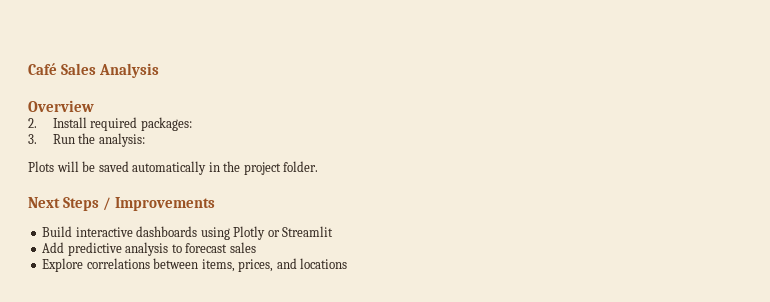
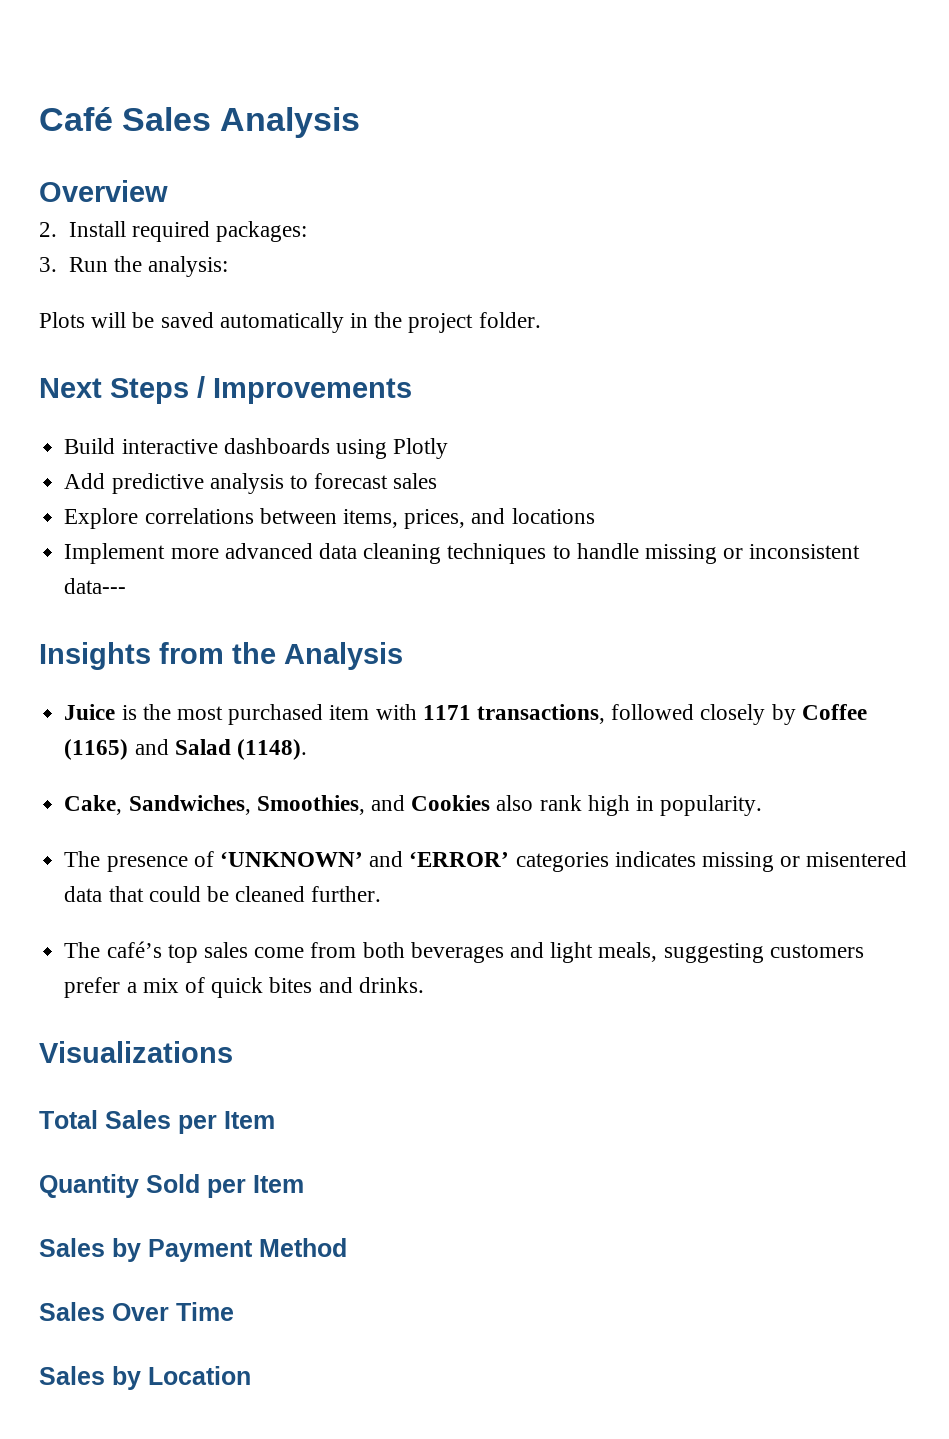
- Build interactive dashboards using Plotly or Streamlit
+ Build interactive dashboards using Plotly
+ Implement more advanced data cleaning techniques to handle missing or inconsistent data---
+ Insights from the Analysis
+ Juice is the most purchased item with 1171 transactions, followed closely by Coffee (1165) and Salad (1148).
+ Cake, Sandwiches, Smoothies, and Cookies also rank high in popularity.
+ The presence of ‘UNKNOWN’ and ‘ERROR’ categories indicates missing or misentered data that could be cleaned further.
+ The café’s top sales come from both beverages and light meals, suggesting customers prefer a mix of quick bites and drinks.
+ Visualizations
+ Total Sales per Item
+ Quantity Sold per Item
+ Sales by Payment Method
+ Sales Over Time
+ Sales by Location

